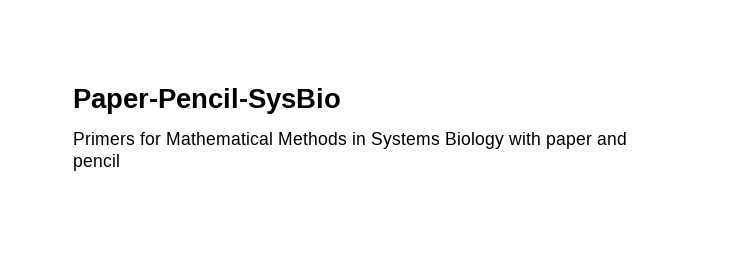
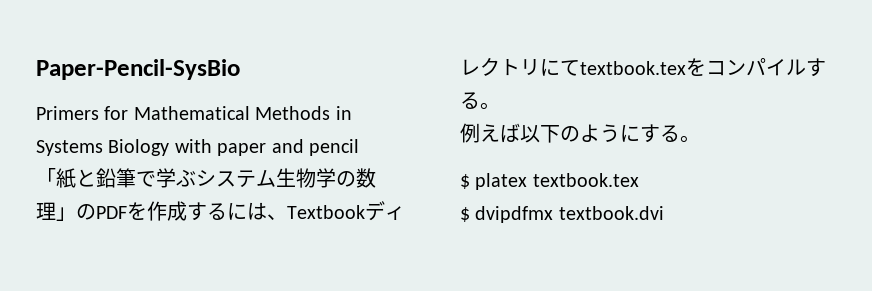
+ 「紙と鉛筆で学ぶシステム生物学の数理」のPDFを作成するには、Textbookディレクトリにてtextbook.texをコンパイルする。
+ 例えば以下のようにする。
+ $ platex textbook.tex
+ $ dvipdfmx textbook.dvi

